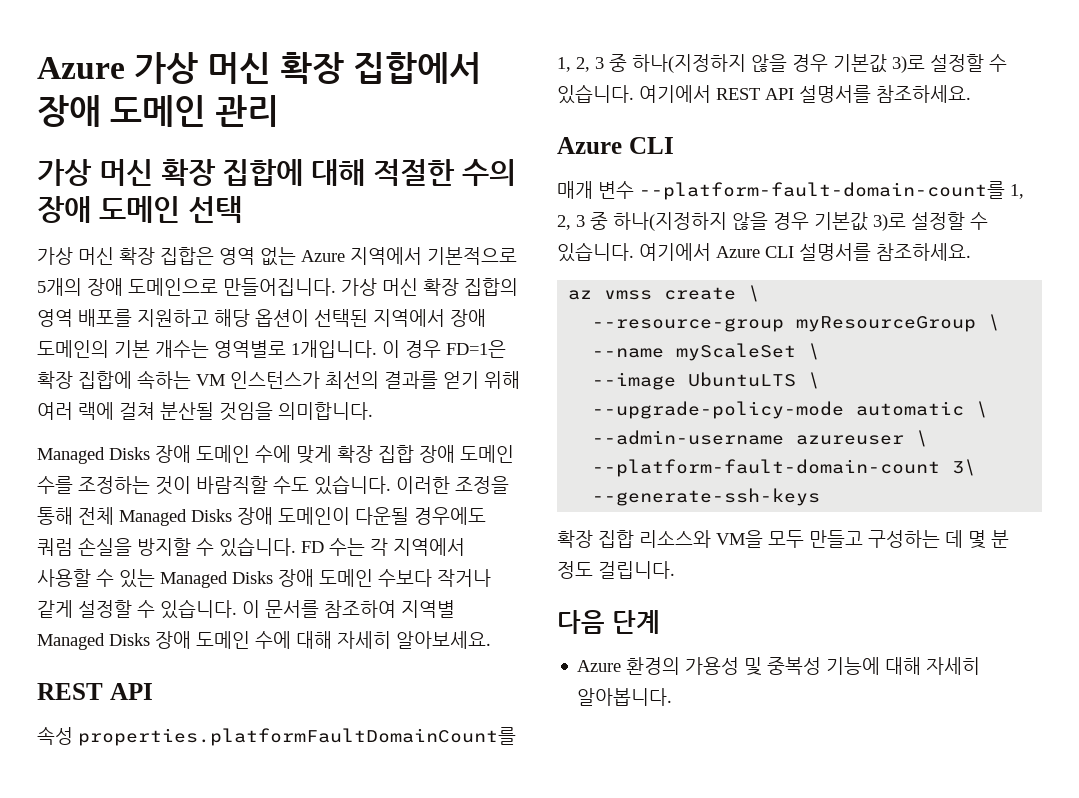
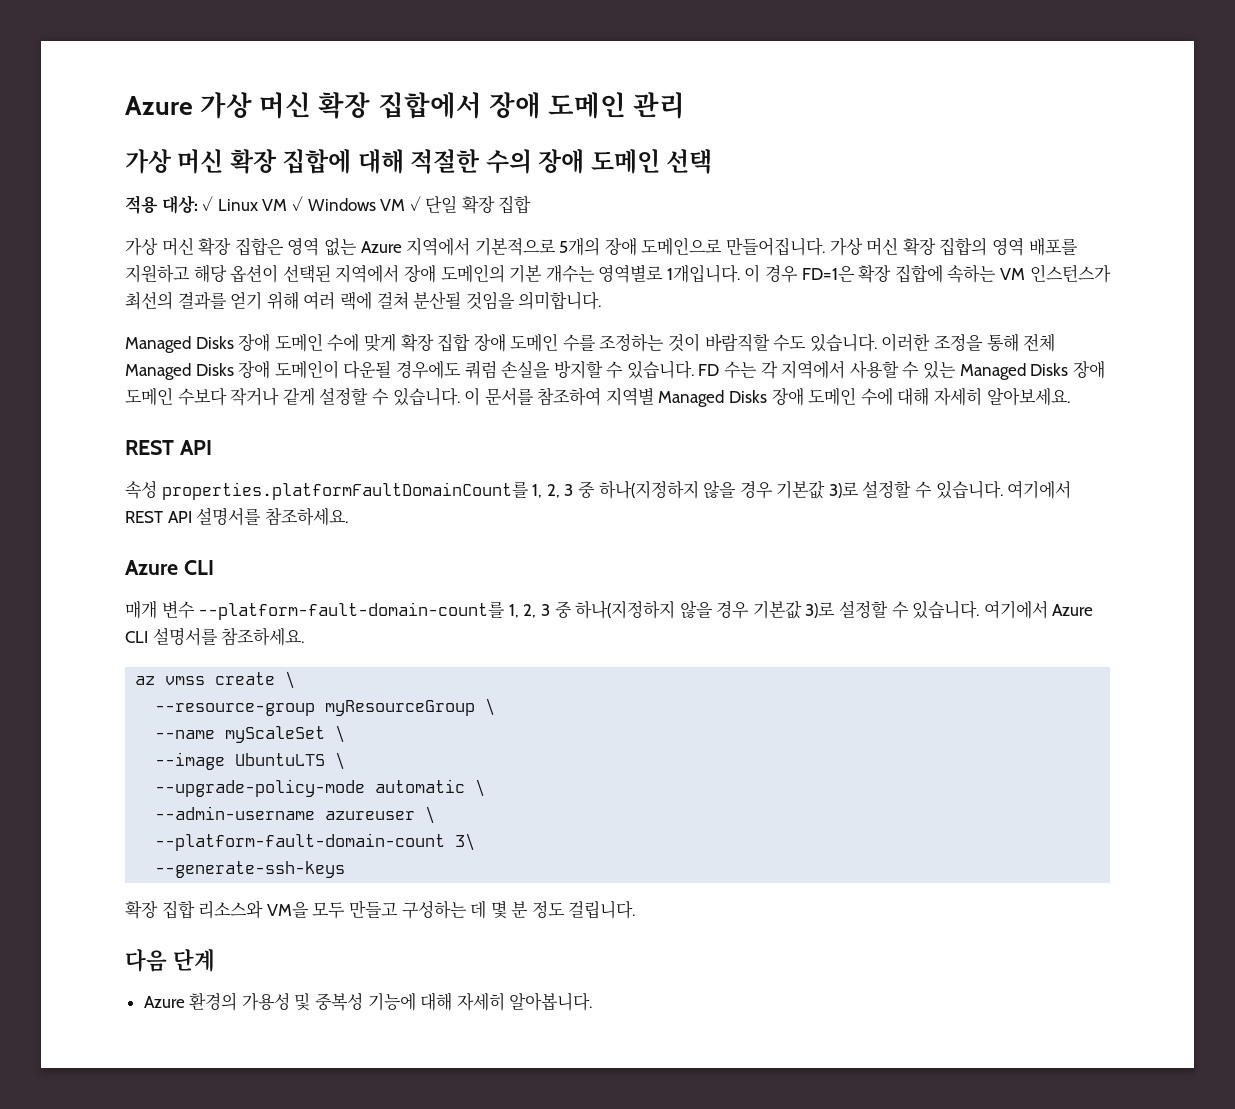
+ 적용 대상: ✓ Linux VM ✓ Windows VM ✓ 단일 확장 집합

